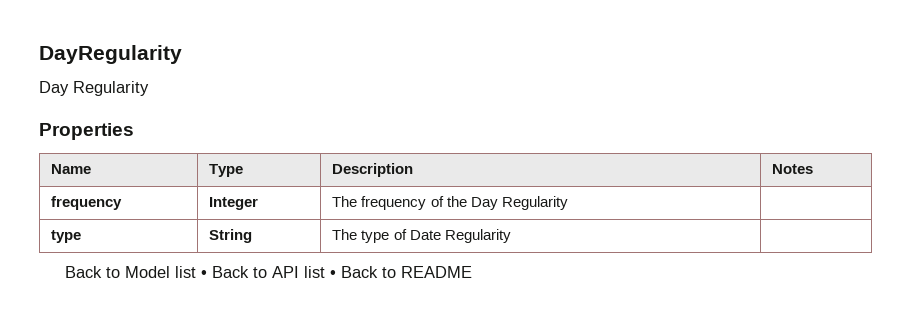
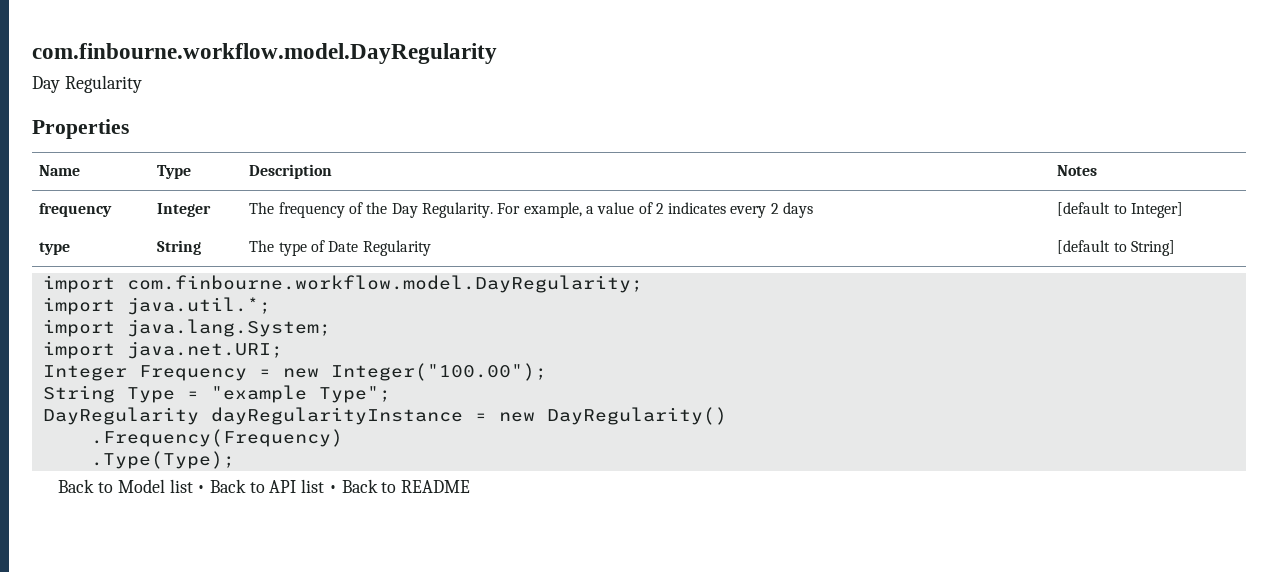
- DayRegularity
+ com.finbourne.workflow.model.DayRegularity
- frequency | Integer | The frequency of the Day Regularity |
+ frequency | Integer | The frequency of the Day Regularity. For example, a value of 2 indicates every 2 days | [default to Integer]
- type | String | The type of Date Regularity |
+ type | String | The type of Date Regularity | [default to String]
+ import com.finbourne.workflow.model.DayRegularity;
+ import java.util.*;
+ import java.lang.System;
+ import java.net.URI;
+ Integer Frequency = new Integer("100.00");
+ String Type = "example Type";
+ DayRegularity dayRegularityInstance = new DayRegularity()
+ .Frequency(Frequency)
+ .Type(Type);

